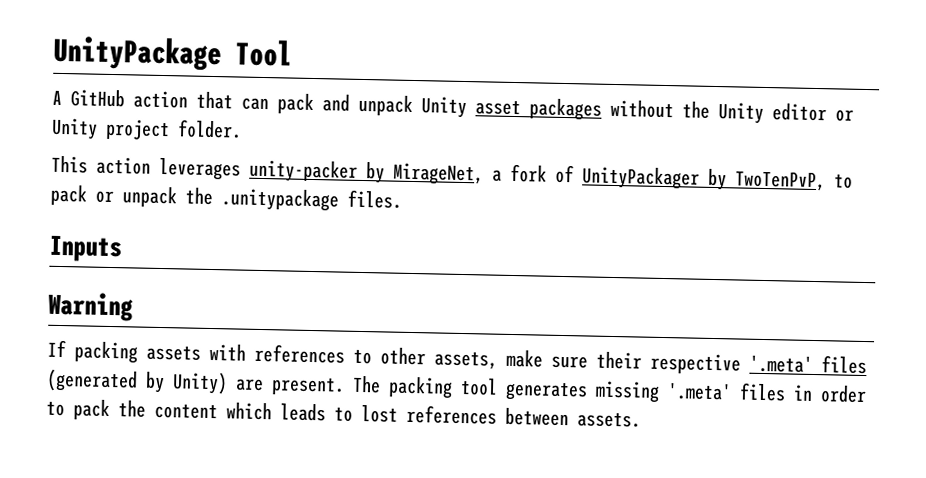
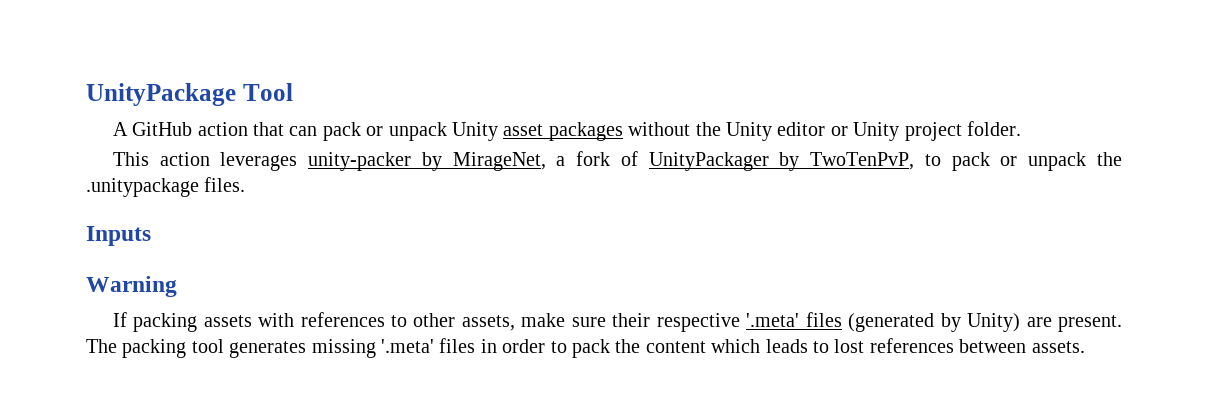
- A GitHub action that can pack and unpack Unity asset packages without the Unity editor or Unity project folder.
+ A GitHub action that can pack or unpack Unity asset packages without the Unity editor or Unity project folder.

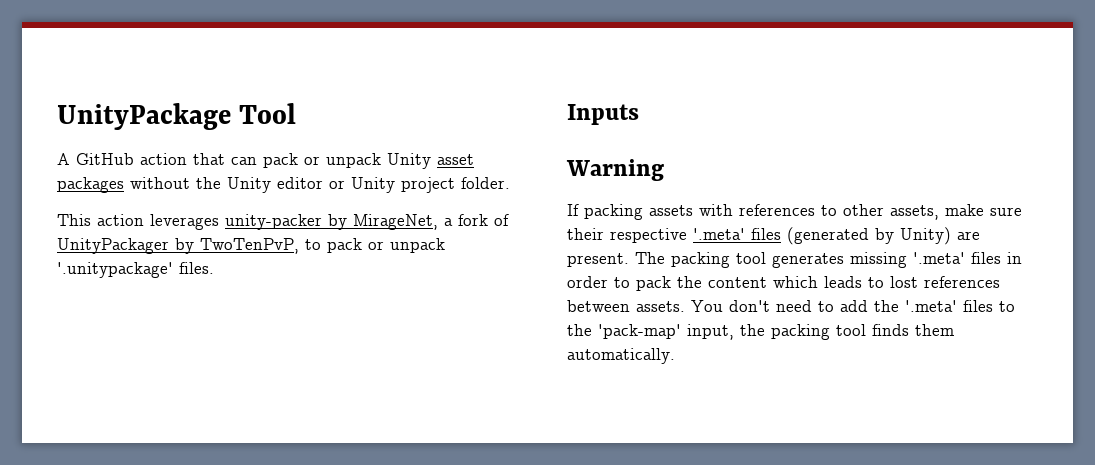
- This action leverages unity-packer by MirageNet, a fork of UnityPackager by TwoTenPvP, to pack or unpack the .unitypackage files.
+ This action leverages unity-packer by MirageNet, a fork of UnityPackager by TwoTenPvP, to pack or unpack '.unitypackage' files.
+ You don't need to add the '.meta' files to the 'pack-map' input, the packing tool finds them automatically.

